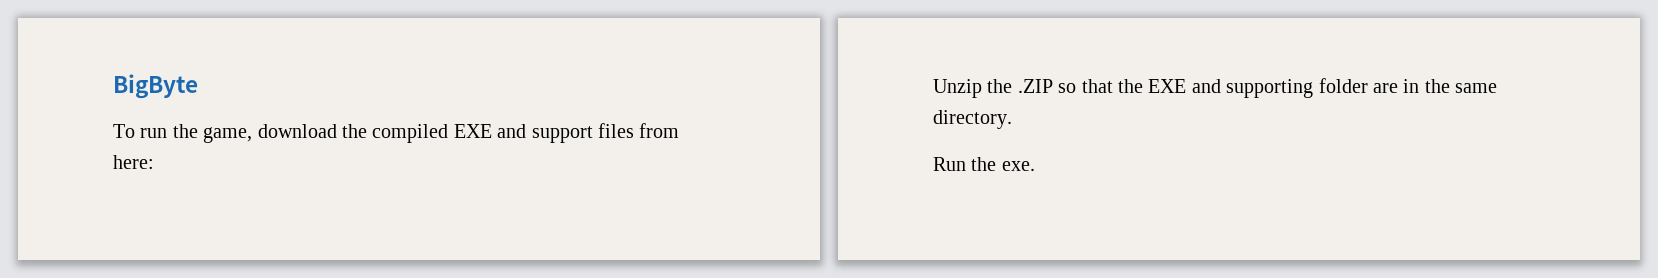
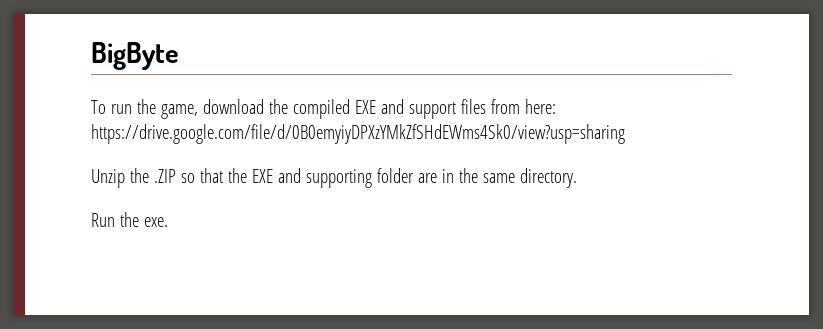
- To run the game, download the compiled EXE and support files from here:
+ To run the game, download the compiled EXE and support files from here: https://drive.google.com/file/d/0B0emyiyDPXzYMkZfSHdEWms4Sk0/view?usp=sharing

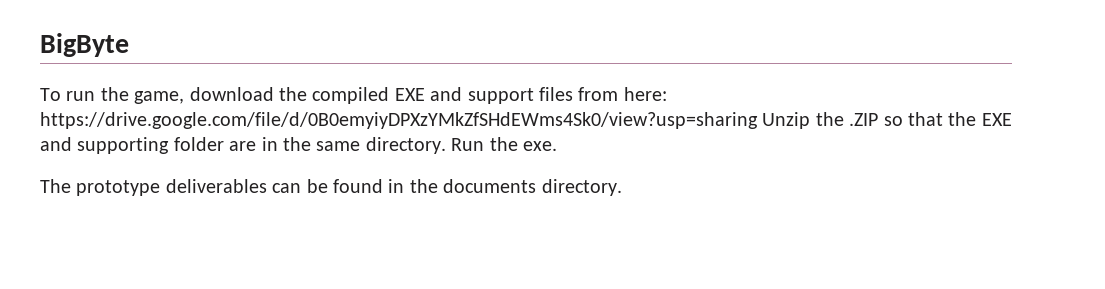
- To run the game, download the compiled EXE and support files from here: https://drive.google.com/file/d/0B0emyiyDPXzYMkZfSHdEWms4Sk0/view?usp=sharing
- Unzip the .ZIP so that the EXE and supporting folder are in the same directory.
- Run the exe.
+ To run the game, download the compiled EXE and support files from here: https://drive.google.com/file/d/0B0emyiyDPXzYMkZfSHdEWms4Sk0/view?usp=sharing Unzip the .ZIP so that the EXE and supporting folder are in the same directory. Run the exe.
+ The prototype deliverables can be found in the documents directory.

